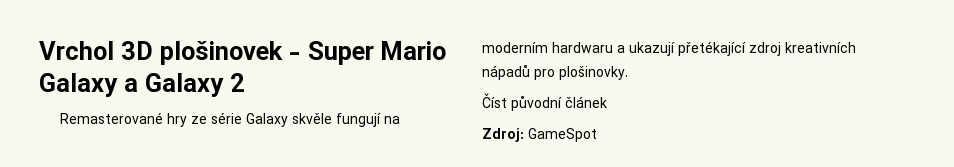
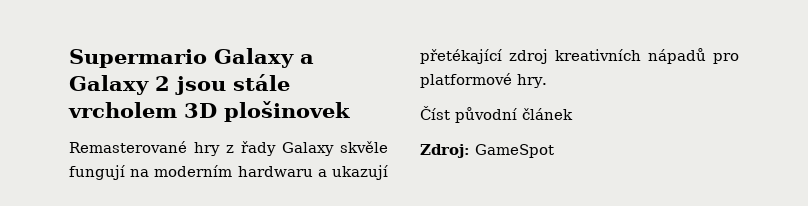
- Vrchol 3D plošinovek - Super Mario Galaxy a Galaxy 2
+ Supermario Galaxy a Galaxy 2 jsou stále vrcholem 3D plošinovek
- Remasterované hry ze série Galaxy skvěle fungují na moderním hardwaru a ukazují přetékající zdroj kreativních nápadů pro plošinovky.
+ Remasterované hry z řady Galaxy skvěle fungují na moderním hardwaru a ukazují přetékající zdroj kreativních nápadů pro platformové hry.

